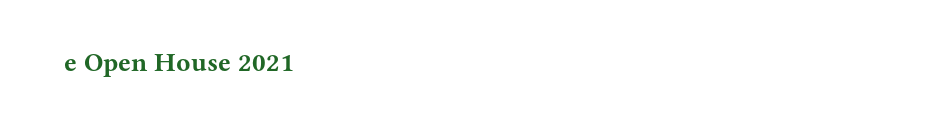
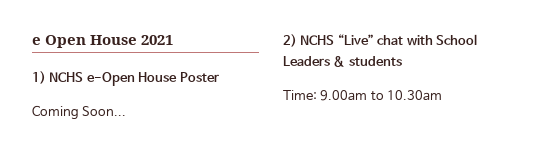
+ 1) NCHS e-Open House Poster
+ Coming Soon...
+ 2) NCHS “Live” chat with School Leaders & students
+ Time: 9.00am to 10.30am

